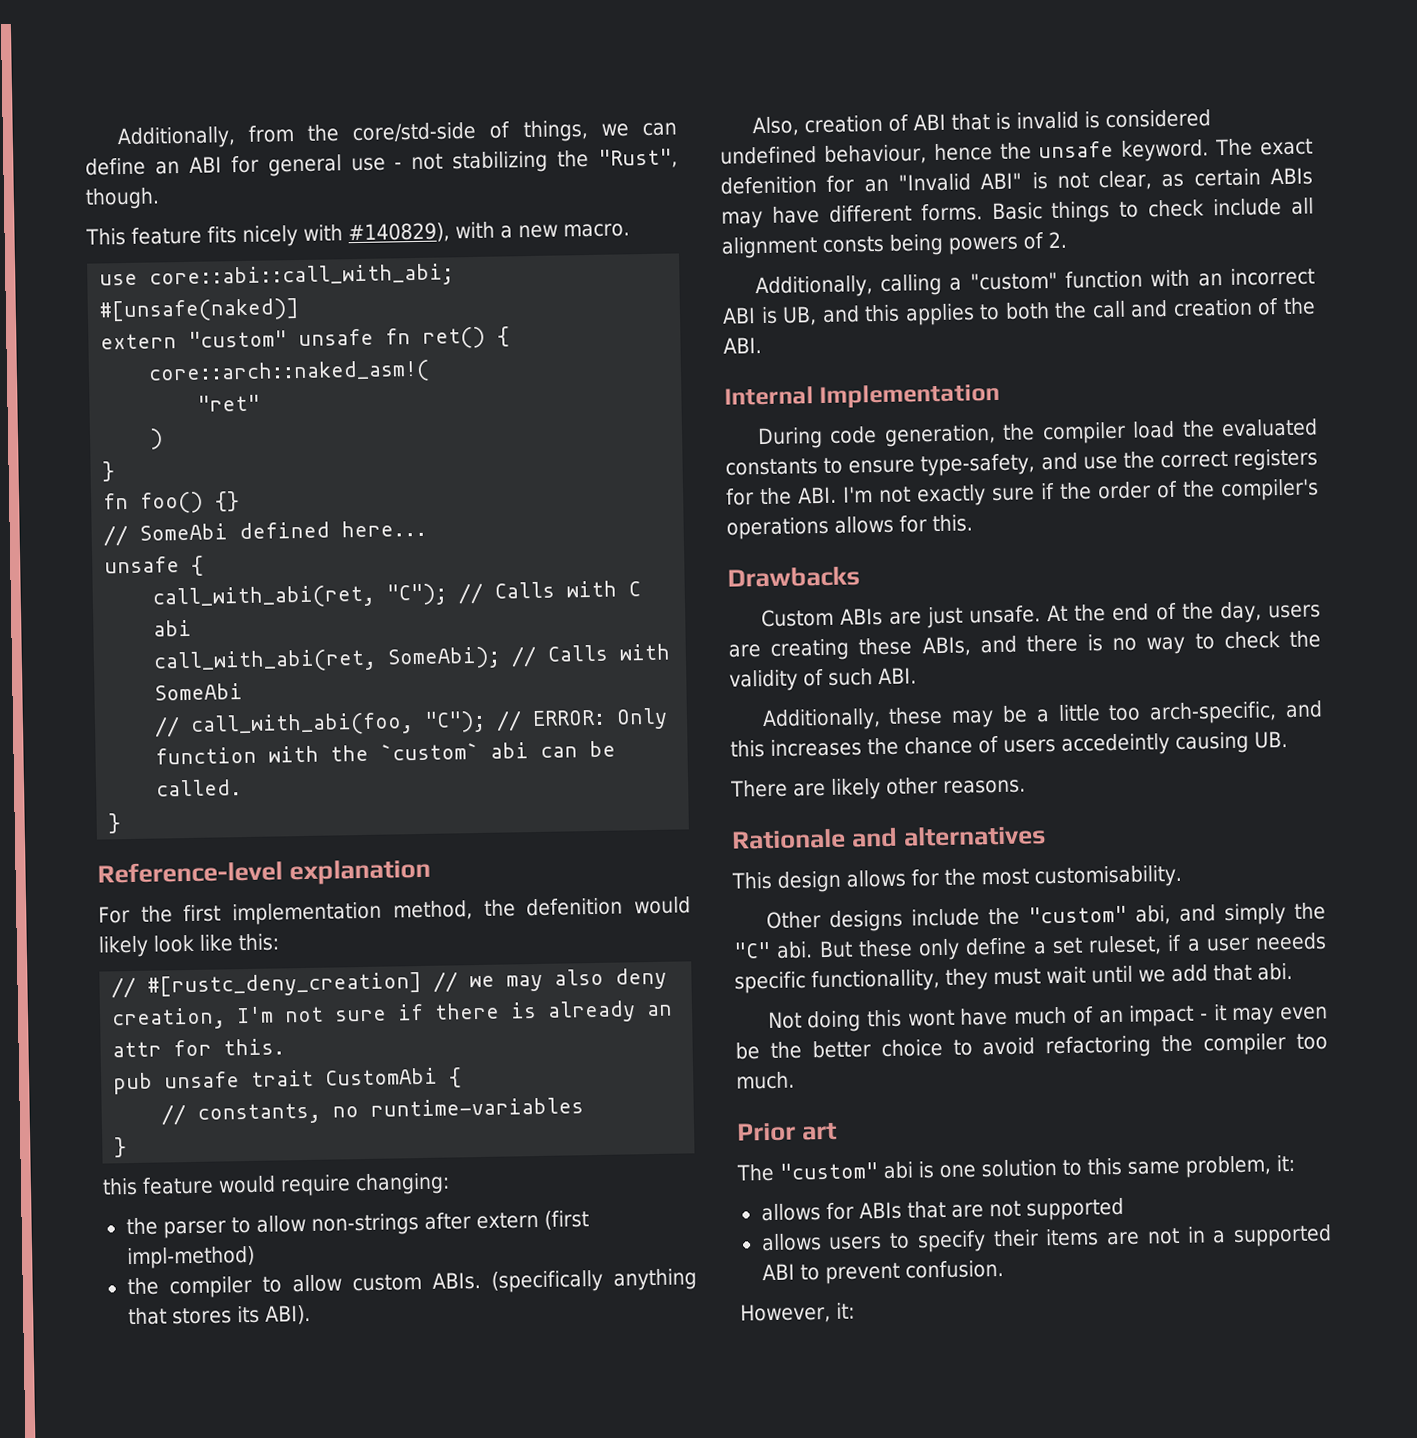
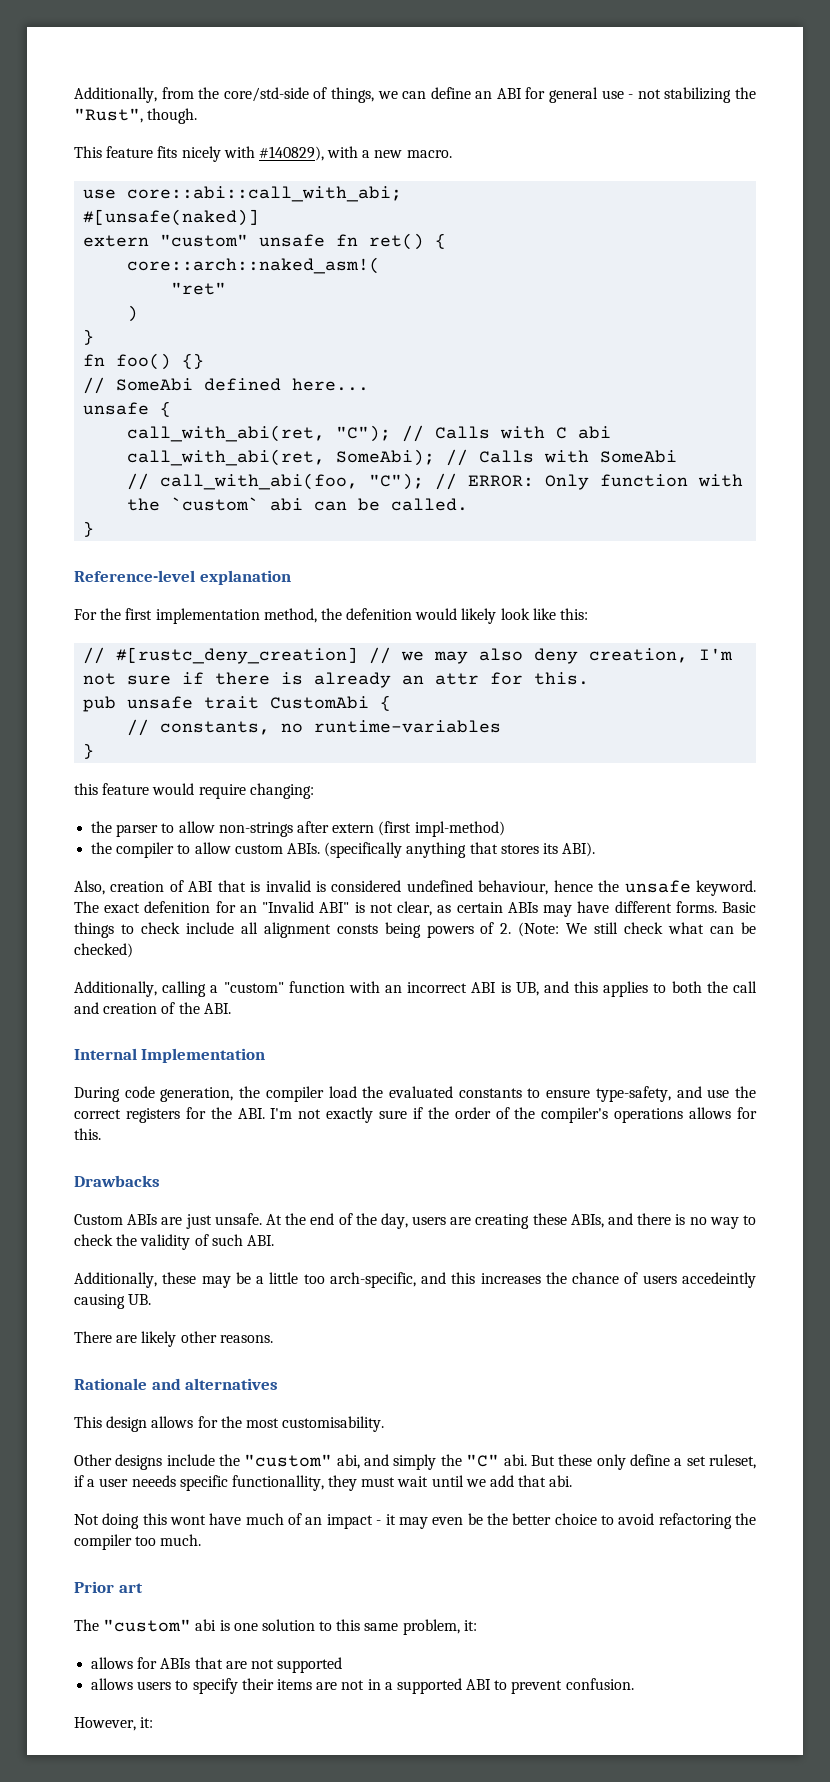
- Basic things to check include all alignment consts being powers of 2.
+ Basic things to check include all alignment consts being powers of 2. (Note: We still check what can be checked)

